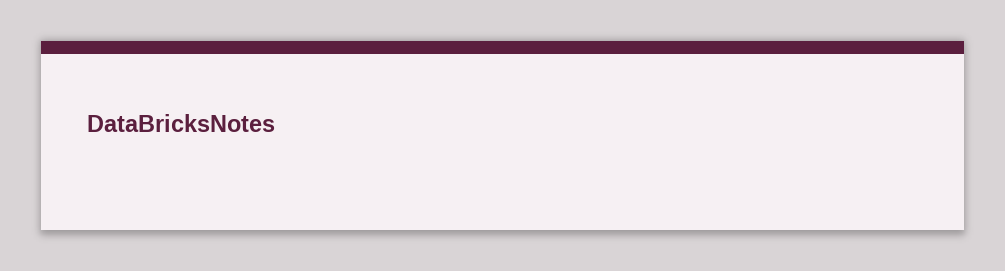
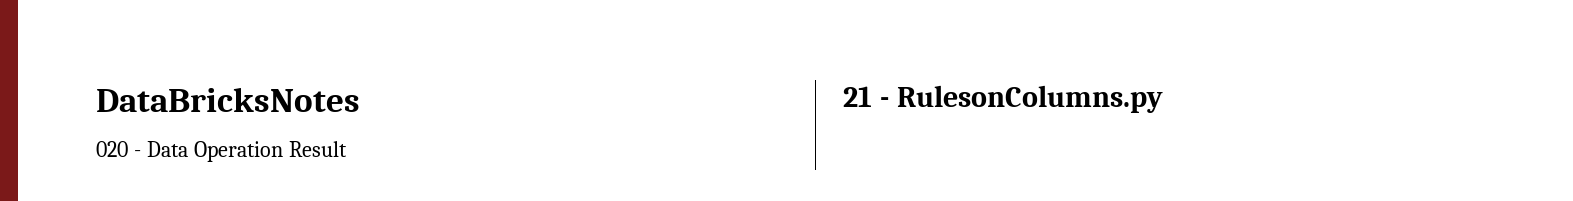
+ 020 - Data Operation Result
+ 21 - RulesonColumns.py

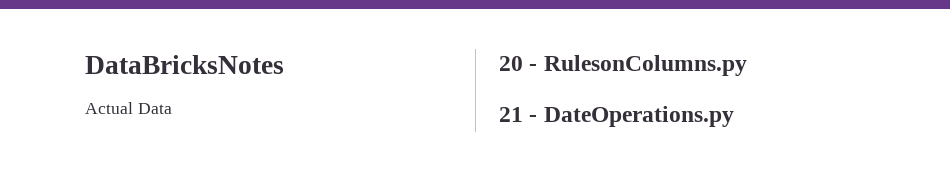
- 020 - Data Operation Result
+ Actual Data
+ 20 - RulesonColumns.py
- 21 - RulesonColumns.py
+ 21 - DateOperations.py

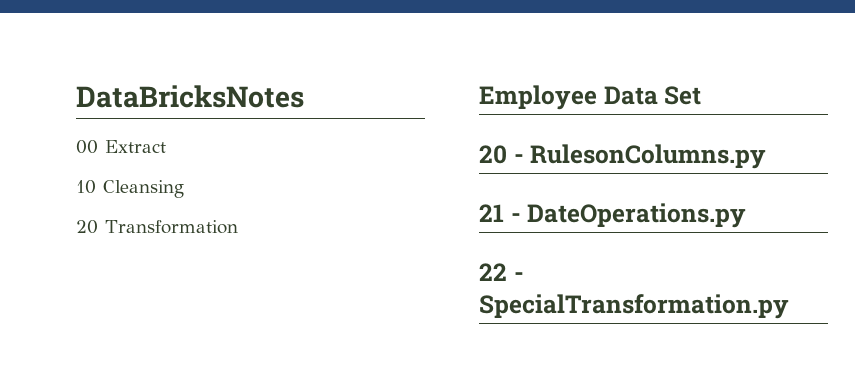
- Actual Data
+ 00 Extract
+ 10 Cleansing
+ 20 Transformation
+ Employee Data Set
+ 22 - SpecialTransformation.py

